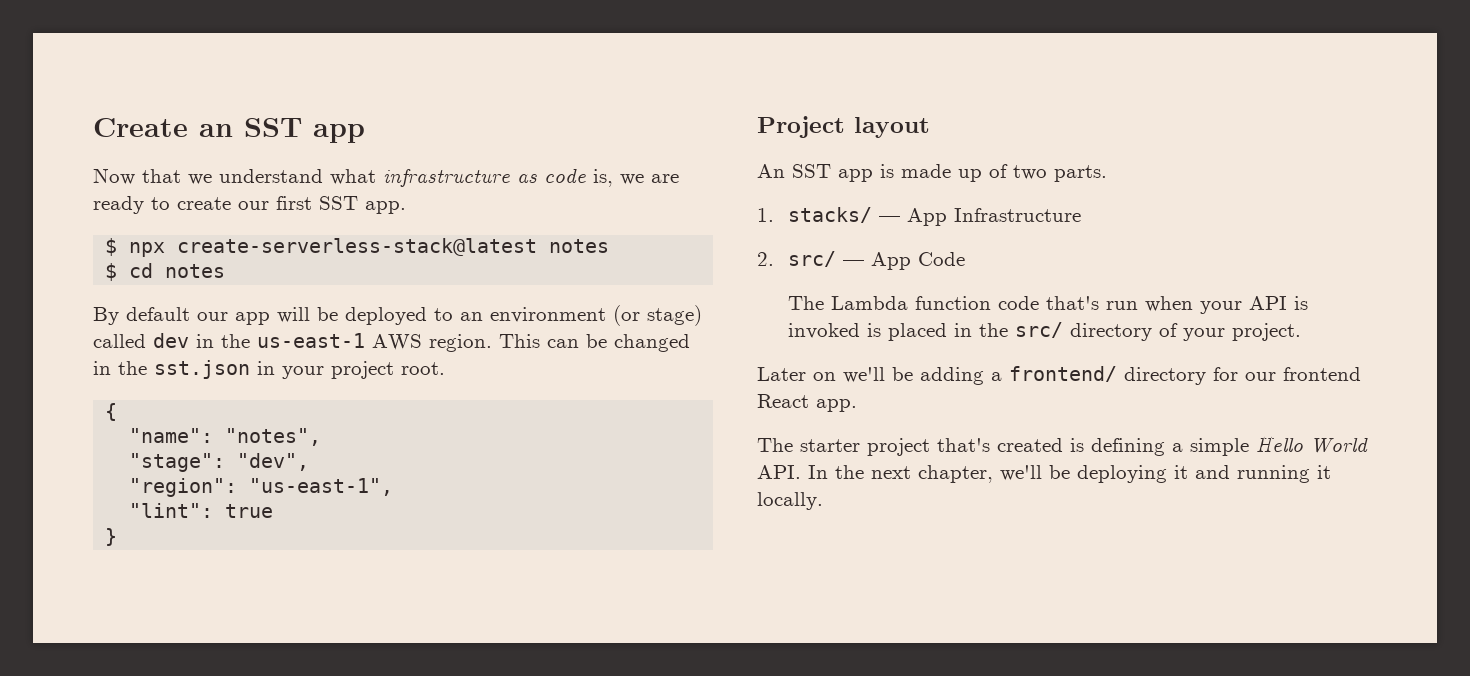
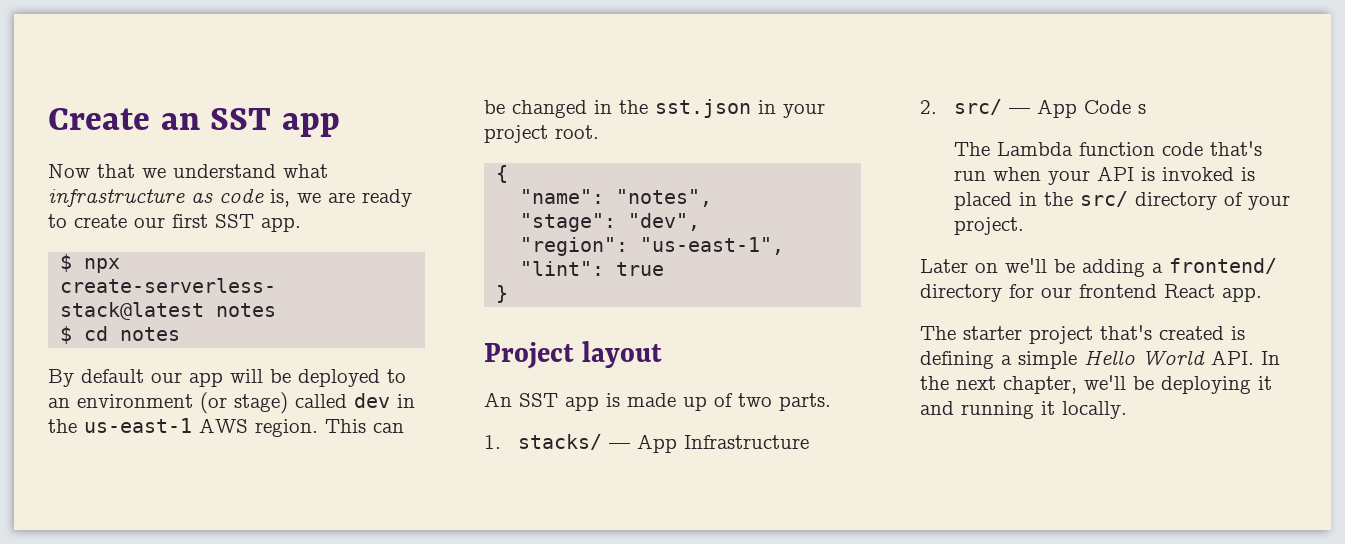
- 2. src/ — App Code
+ 2. src/ — App Code s

